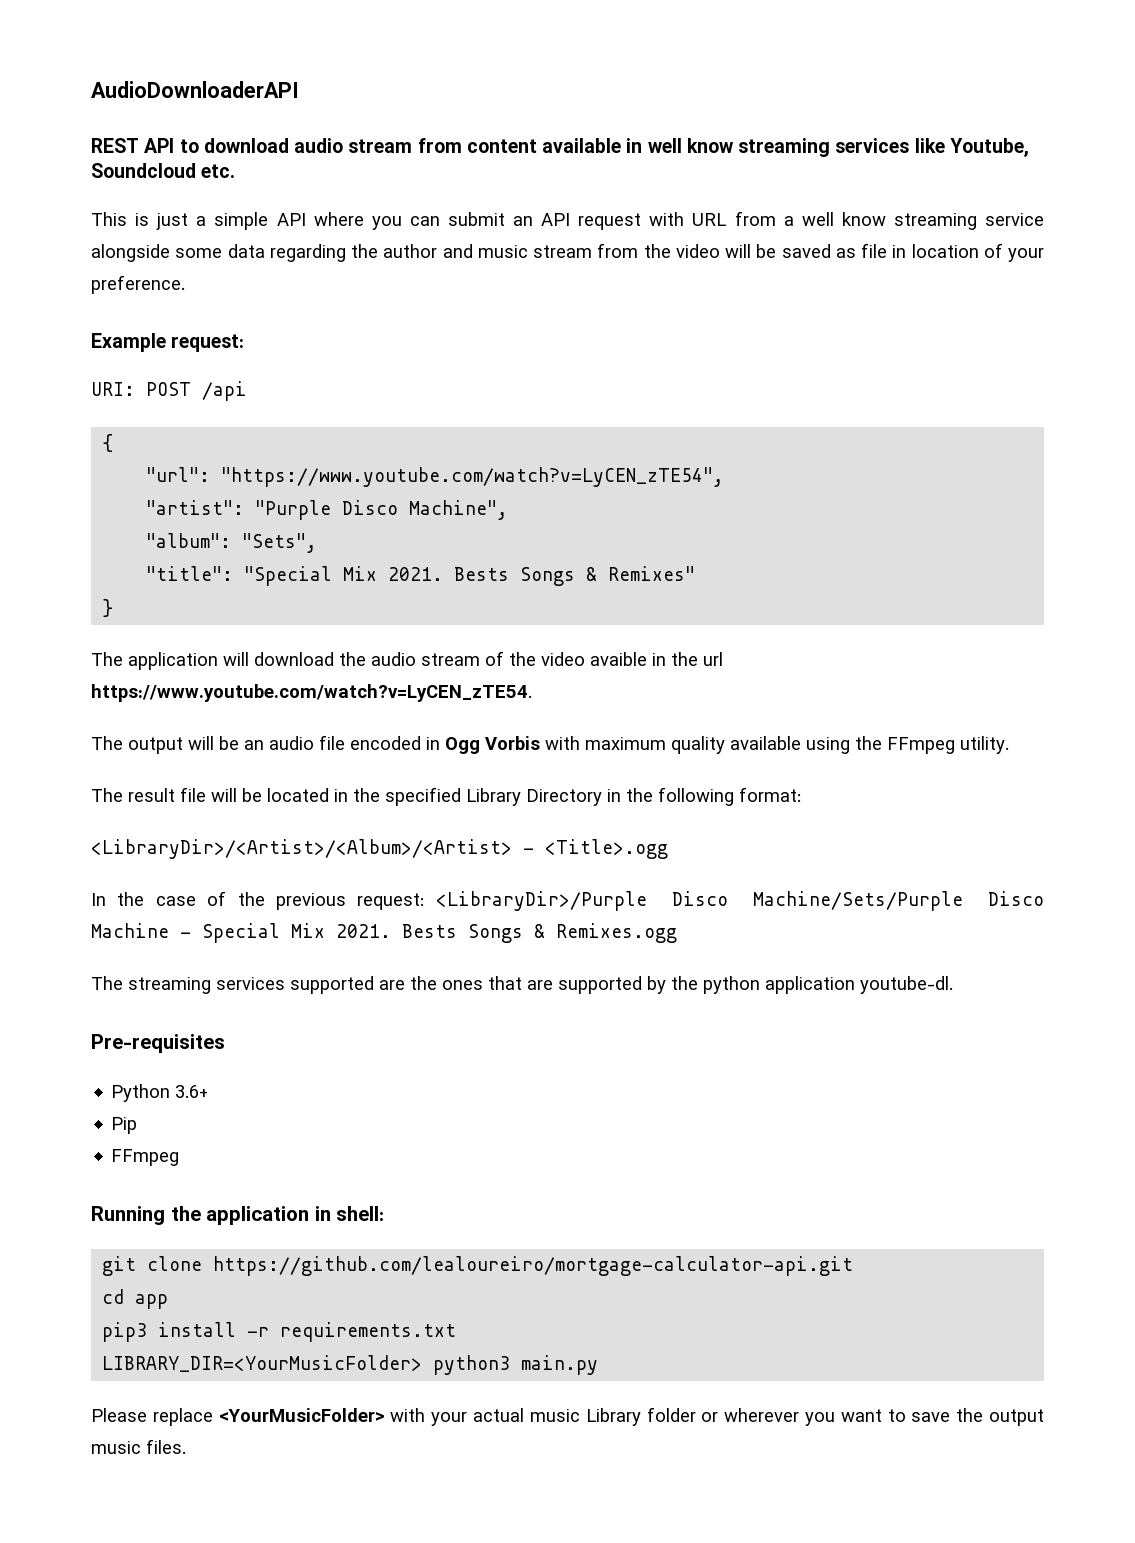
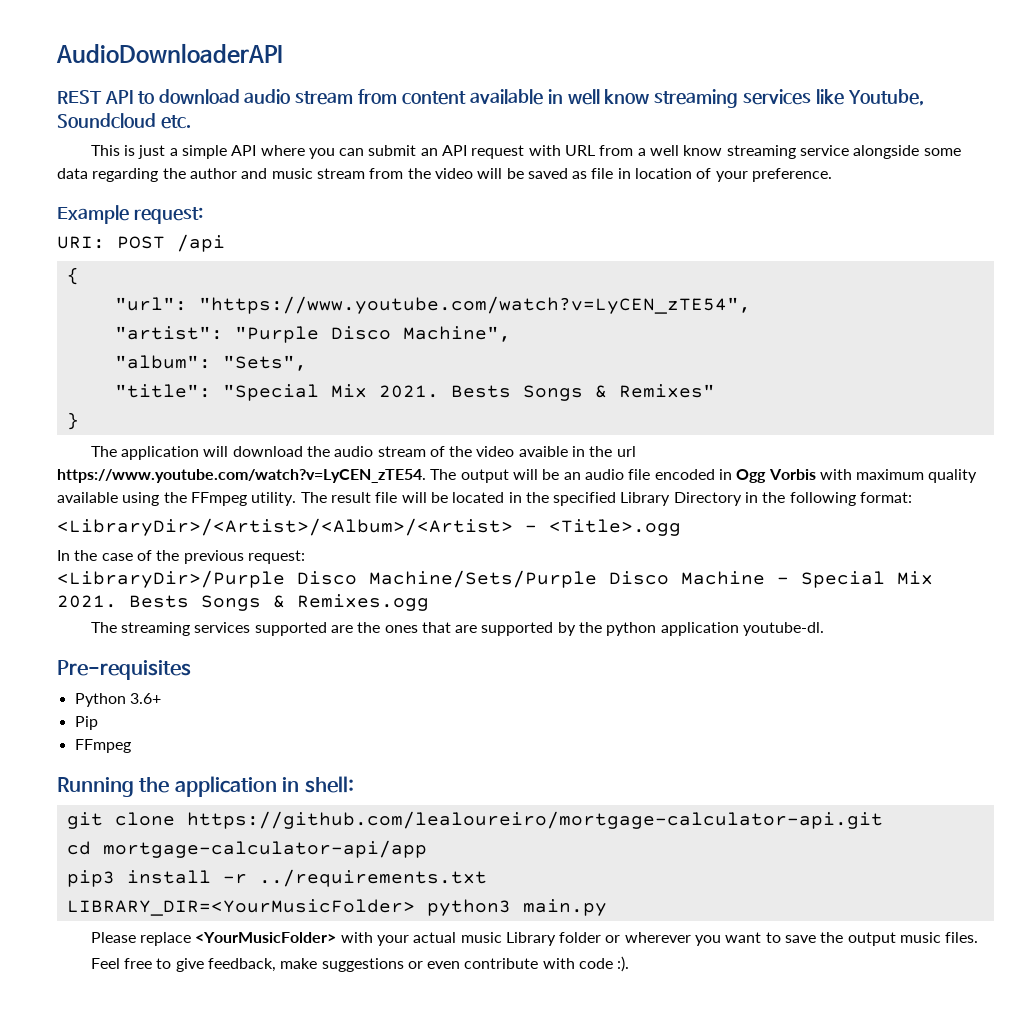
- The application will download the audio stream of the video avaible in the url https://www.youtube.com/watch?v=LyCEN_zTE54.
- The output will be an audio file encoded in Ogg Vorbis with maximum quality available using the FFmpeg utility.
- The result file will be located in the specified Library Directory in the following format:
+ The application will download the audio stream of the video avaible in the url https://www.youtube.com/watch?v=LyCEN_zTE54. The output will be an audio file encoded in Ogg Vorbis with maximum quality available using the FFmpeg utility. The result file will be located in the specified Library Directory in the following format:
- In the case of the previous request: <LibraryDir>/Purple Disco Machine/Sets/Purple Disco Machine - Special Mix 2021.
+ In the case of the previous request:
+ <LibraryDir>/Purple Disco Machine/Sets/Purple Disco Machine - Special Mix 2021.
- cd app
+ cd mortgage-calculator-api/app
- pip3 install -r requirements.txt
+ pip3 install -r ../requirements.txt
+ Feel free to give feedback, make suggestions or even contribute with code :).

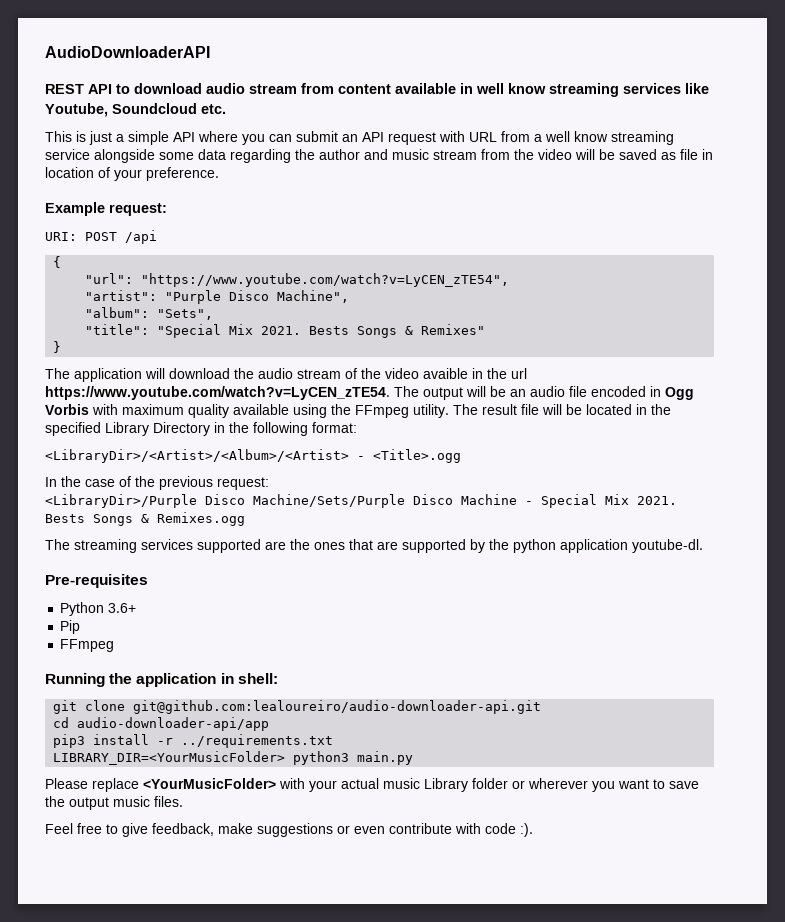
- git clone https://github.com/lealoureiro/mortgage-calculator-api.git
+ git clone git@github.com:lealoureiro/audio-downloader-api.git
- cd mortgage-calculator-api/app
+ cd audio-downloader-api/app

